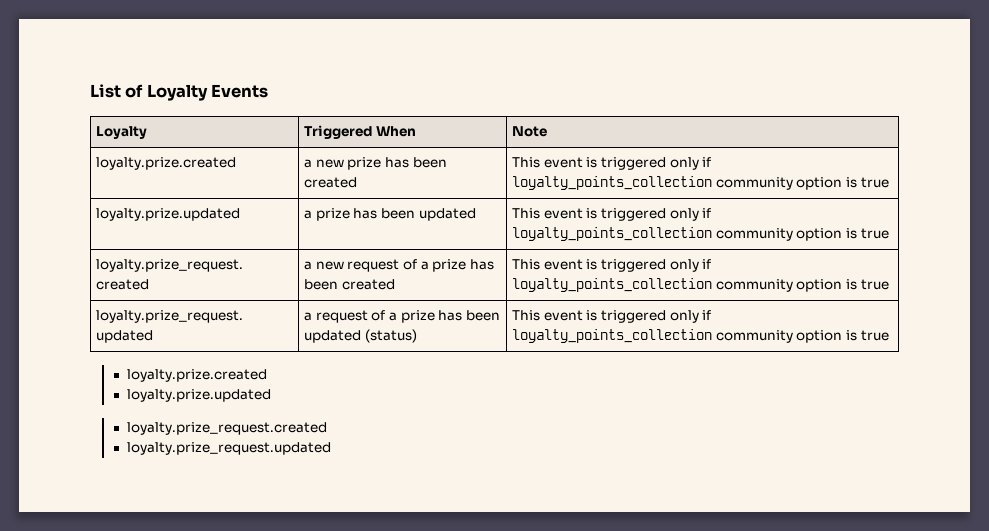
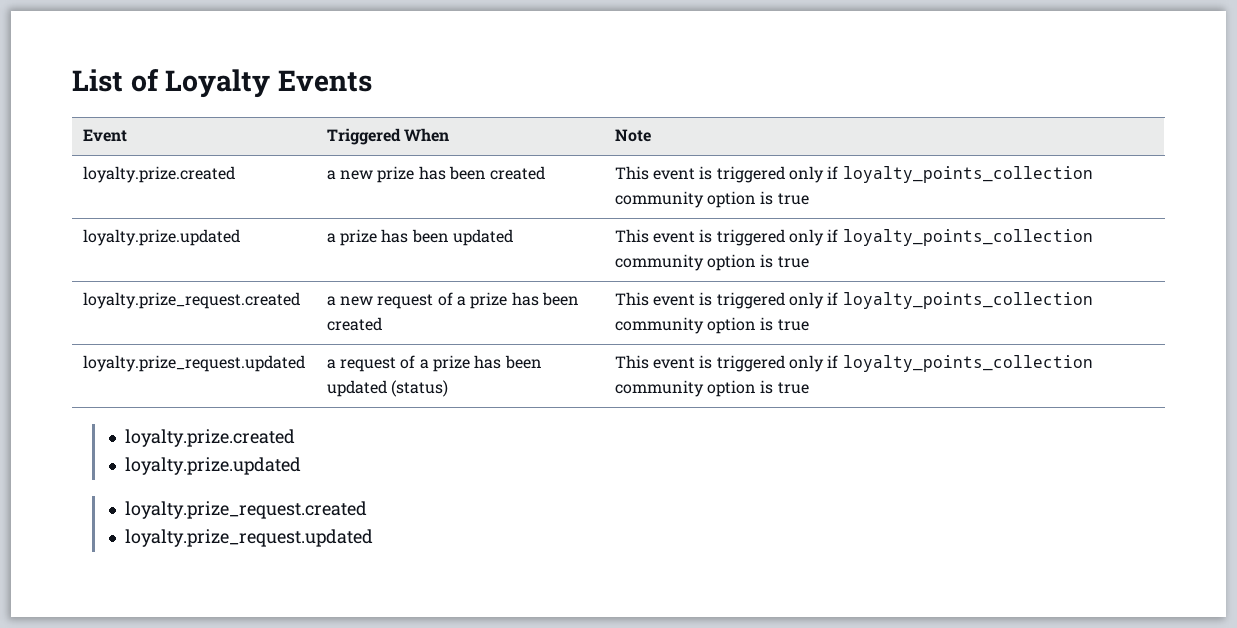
- Loyalty | Triggered When | Note
+ Event | Triggered When | Note

